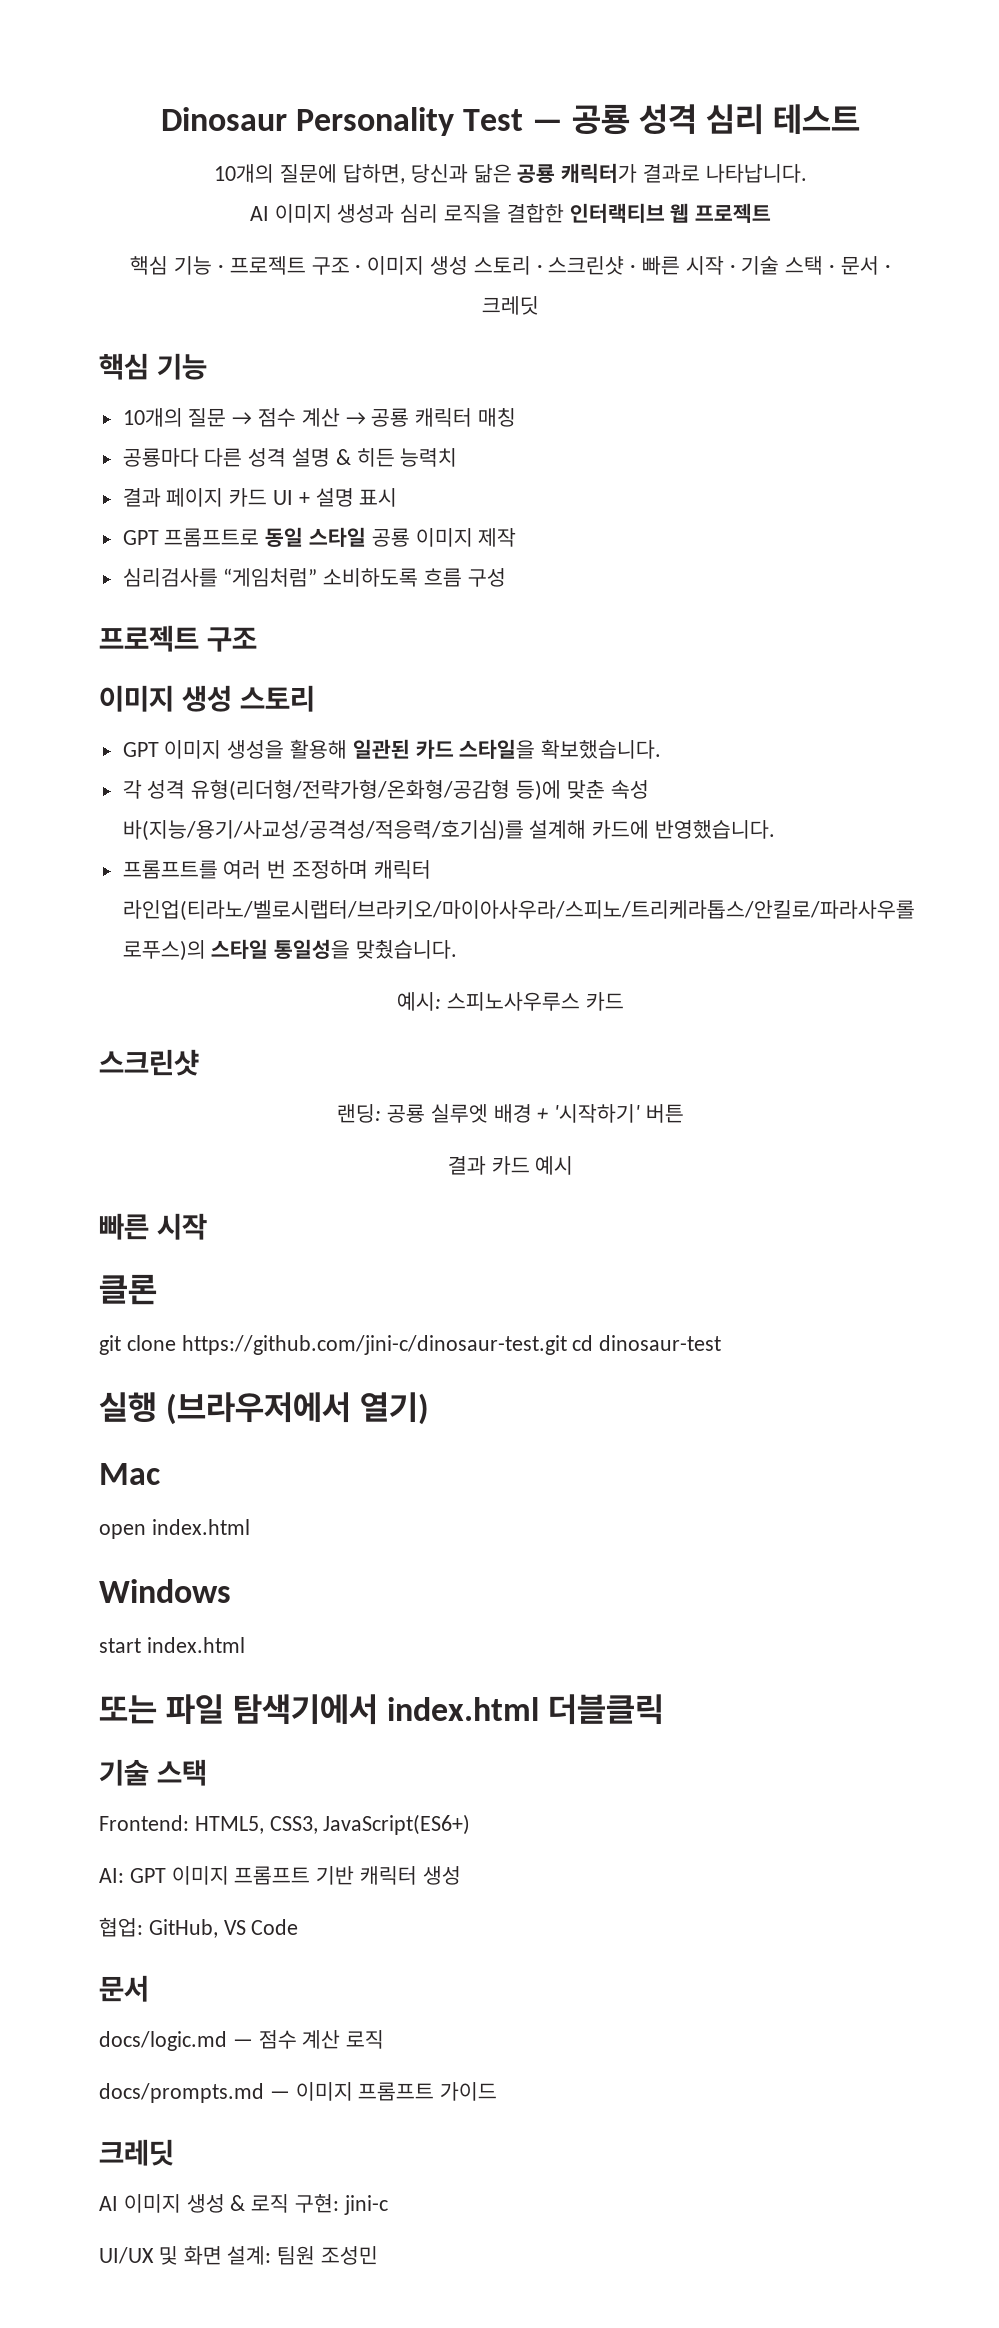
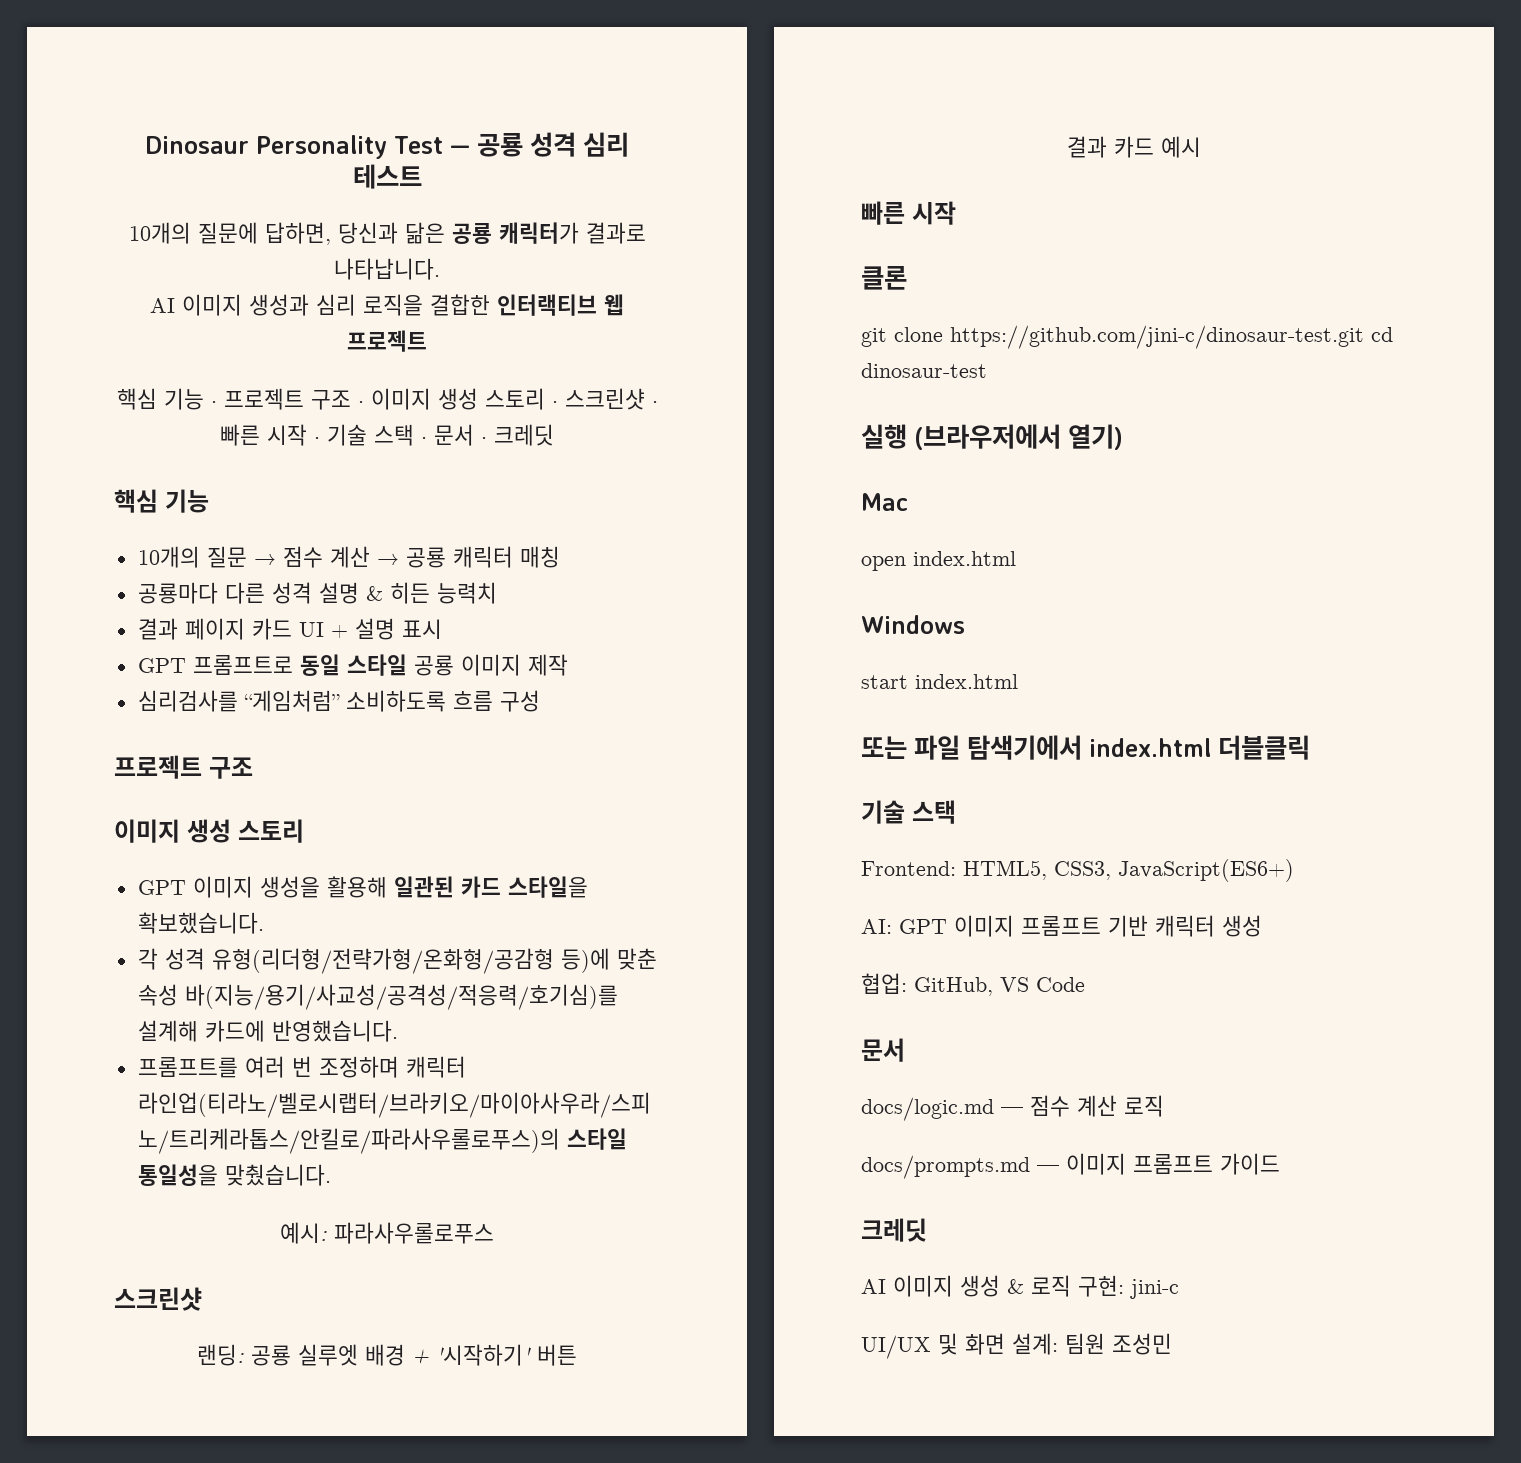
- 예시: 스피노사우루스 카드
+ 예시: 파라사우롤로푸스

